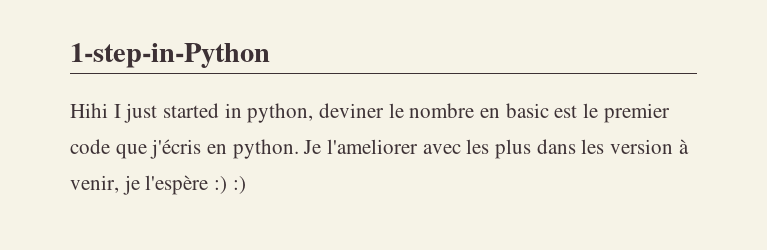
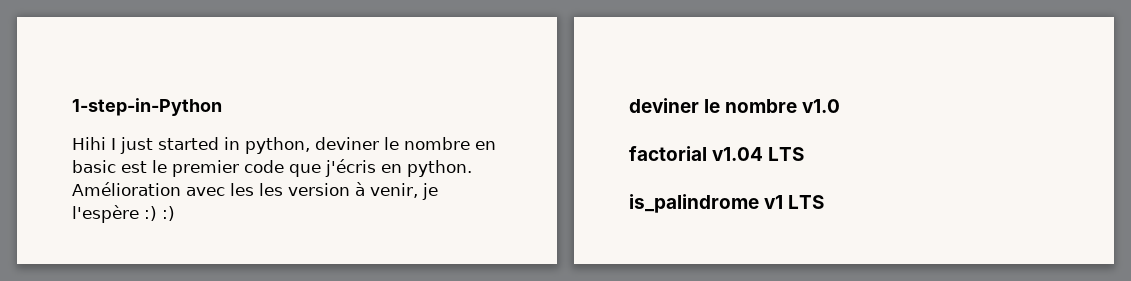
- Je l'ameliorer avec les plus dans les version à venir, je l'espère :) :)
+ Amélioration avec les les version à venir, je l'espère :) :)
+ deviner le nombre v1.0
+ factorial v1.04 LTS
+ is_palindrome v1 LTS

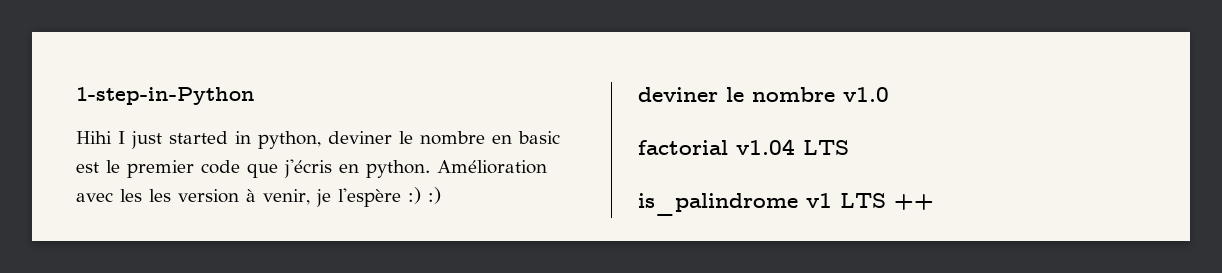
- is_palindrome v1 LTS
+ is_palindrome v1 LTS ++

